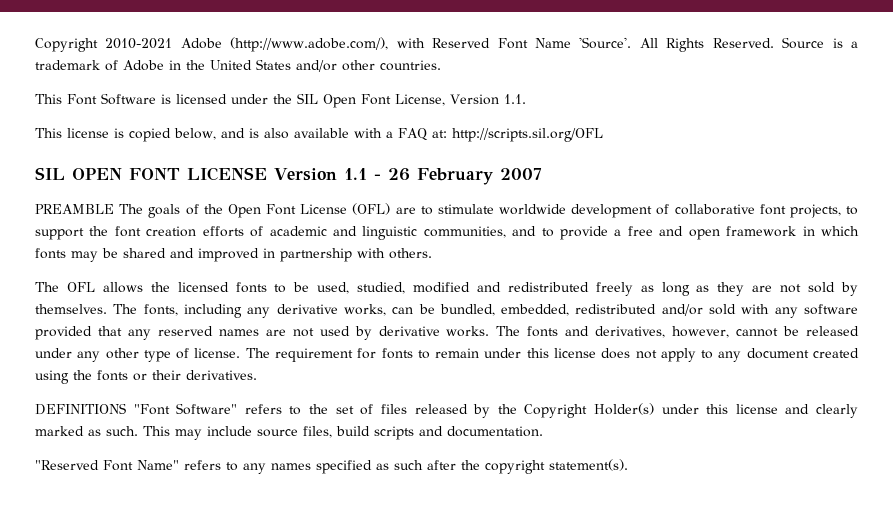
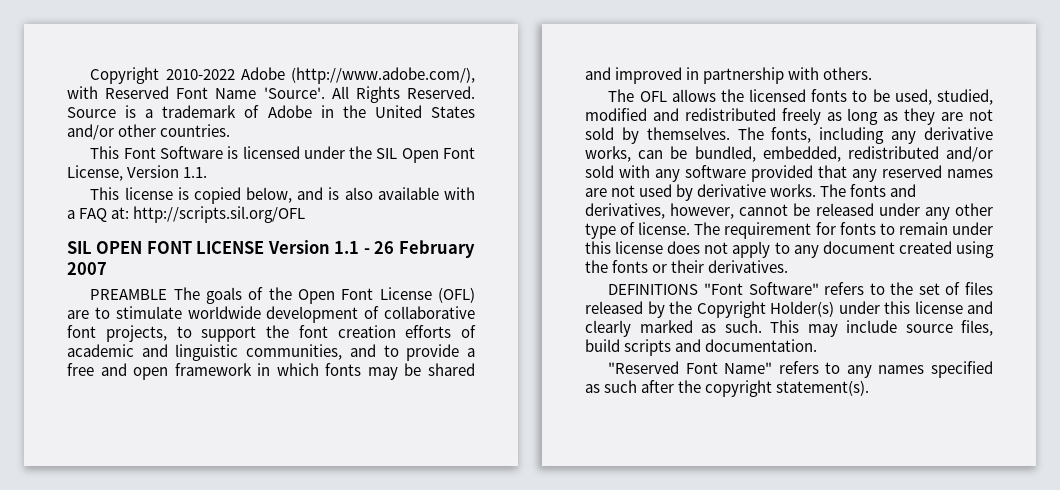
- Copyright 2010-2021 Adobe (http://www.adobe.com/), with Reserved Font Name 'Source'.
+ Copyright 2010-2022 Adobe (http://www.adobe.com/), with Reserved Font Name 'Source'.

